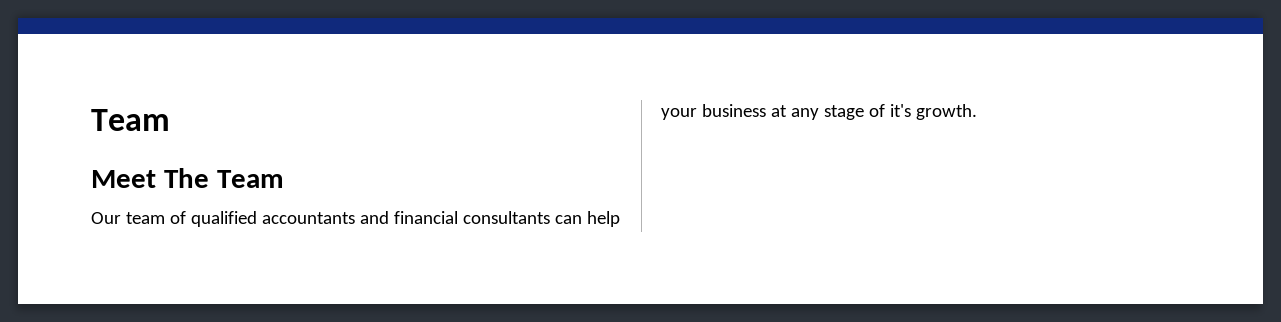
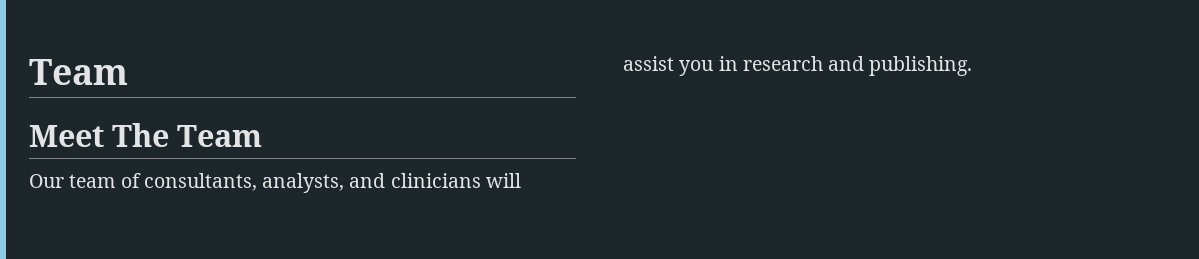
- Our team of qualified accountants and financial consultants can help your business at any stage of it's growth.
+ Our team of consultants, analysts, and clinicians will assist you in research and publishing.

